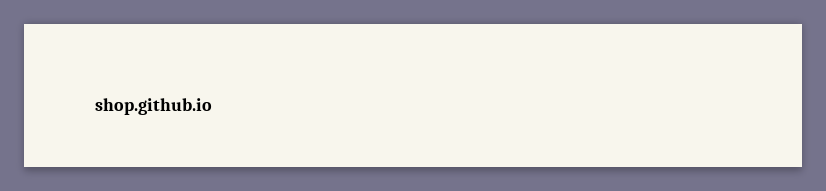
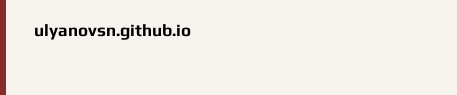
- shop.github.io
+ ulyanovsn.github.io

